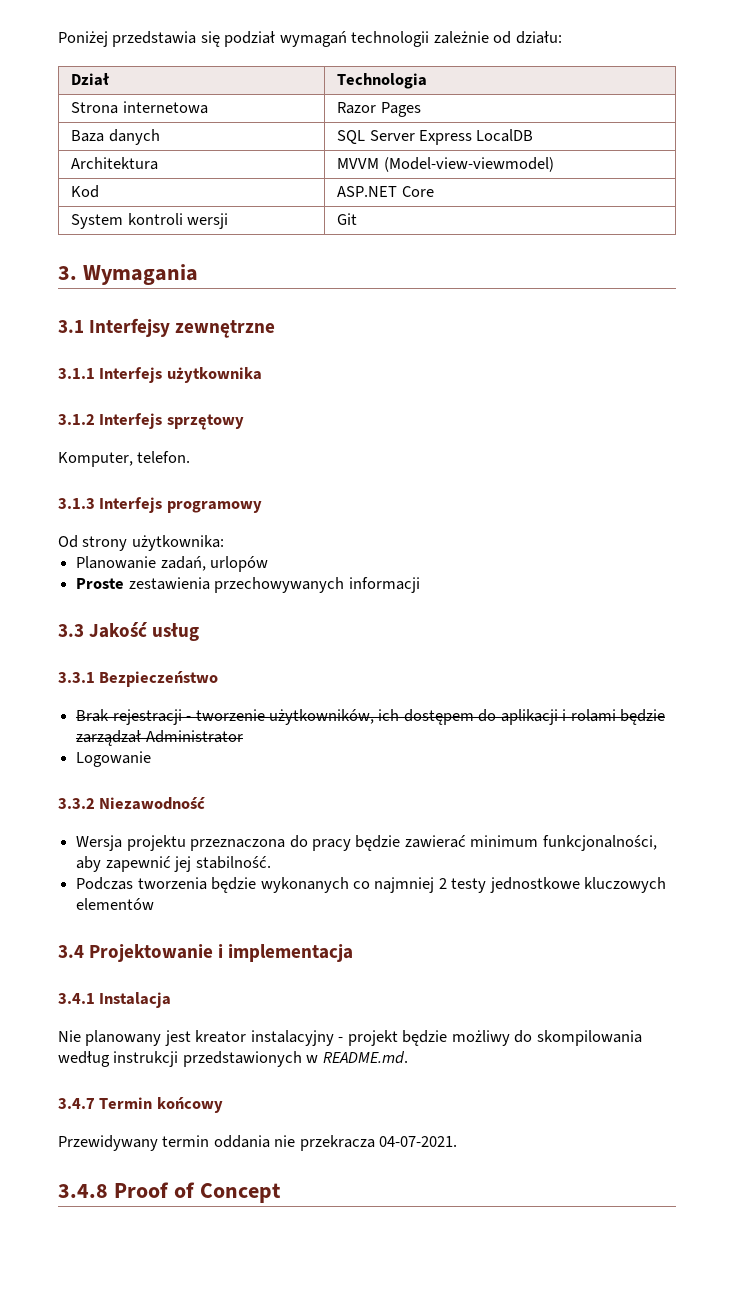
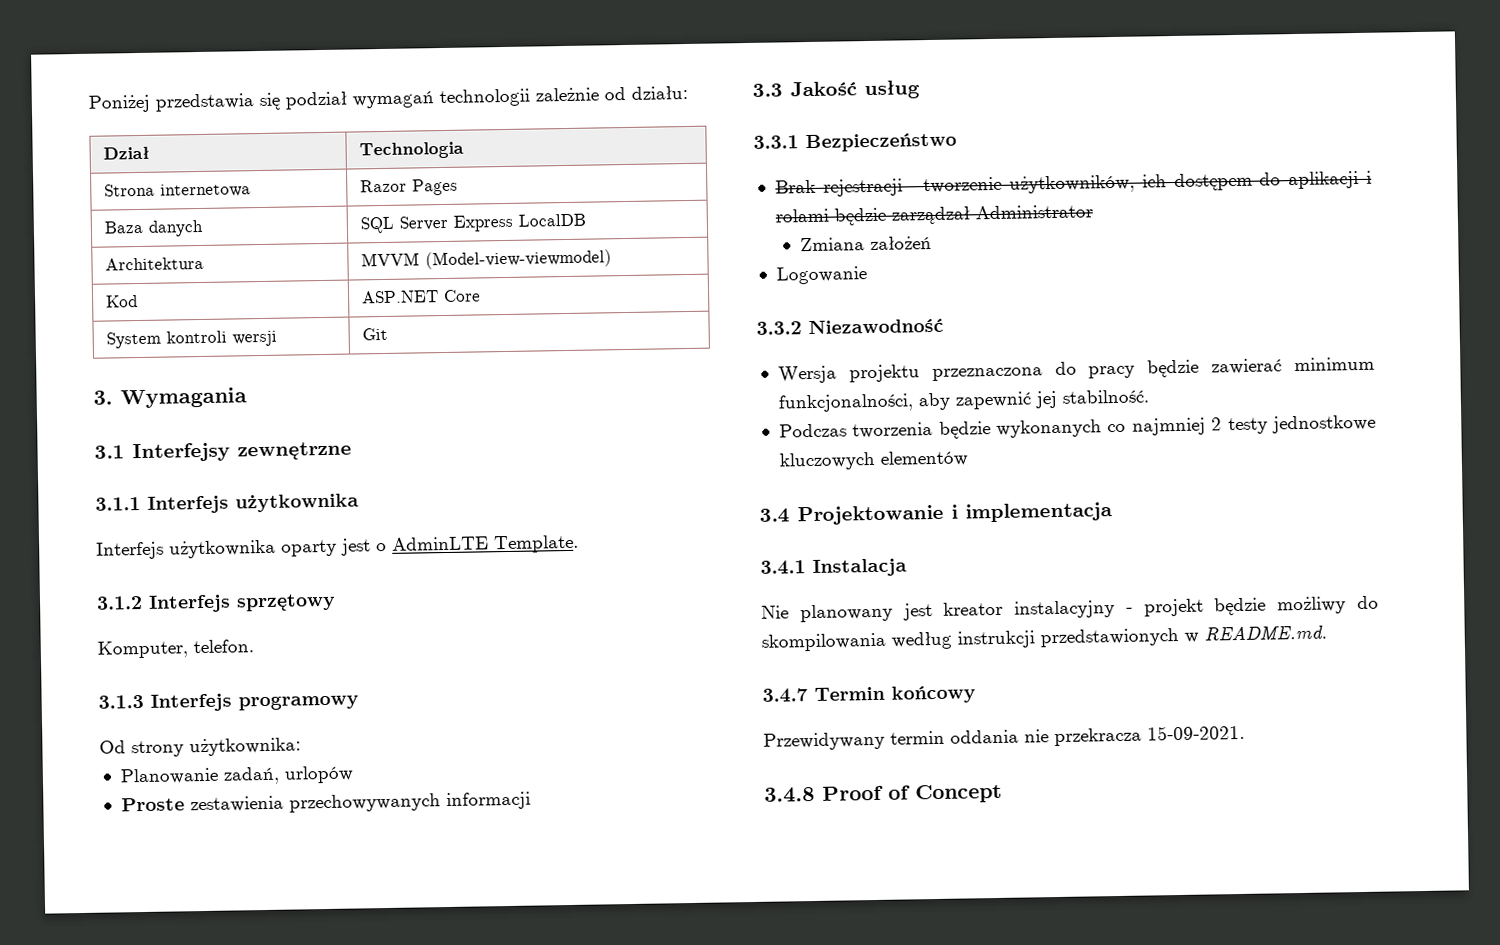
+ Interfejs użytkownika oparty jest o AdminLTE Template.
+ Zmiana założeń
- Przewidywany termin oddania nie przekracza 04-07-2021.
+ Przewidywany termin oddania nie przekracza 15-09-2021.

